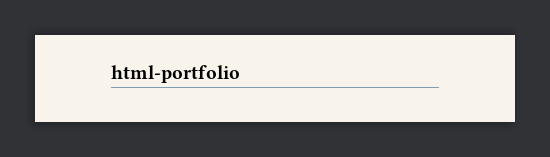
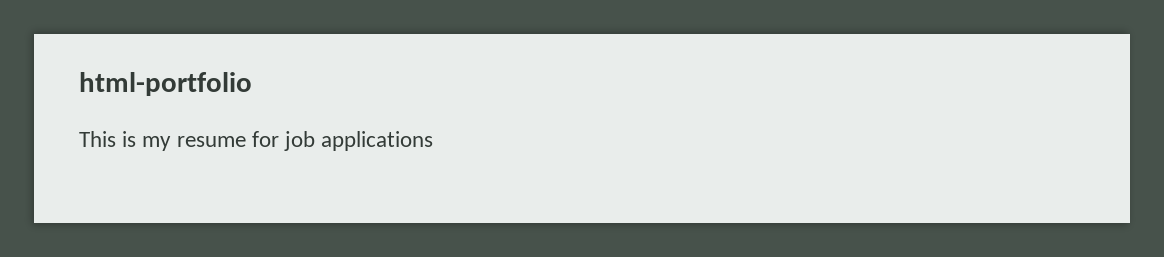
+ This is my resume for job applications

